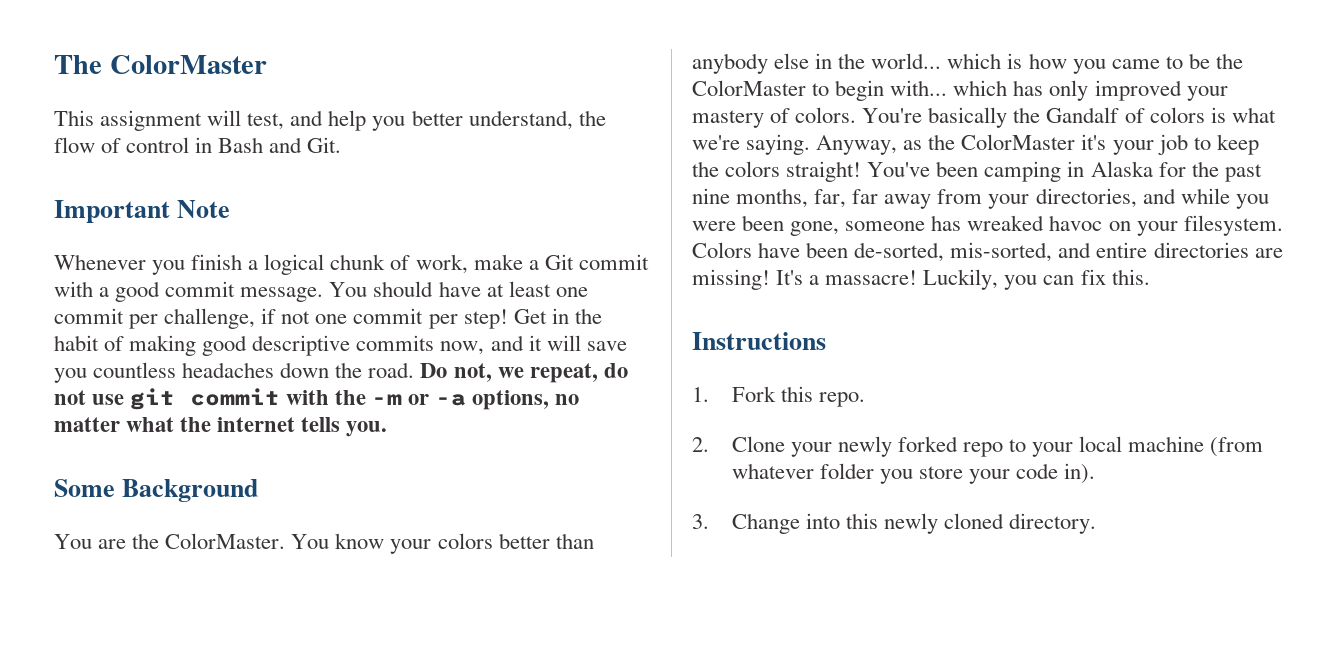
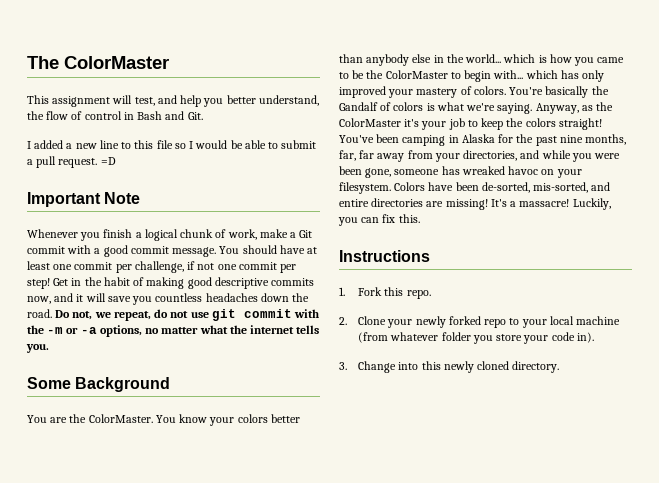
+ I added a new line to this file so I would be able to submit a pull request. =D

